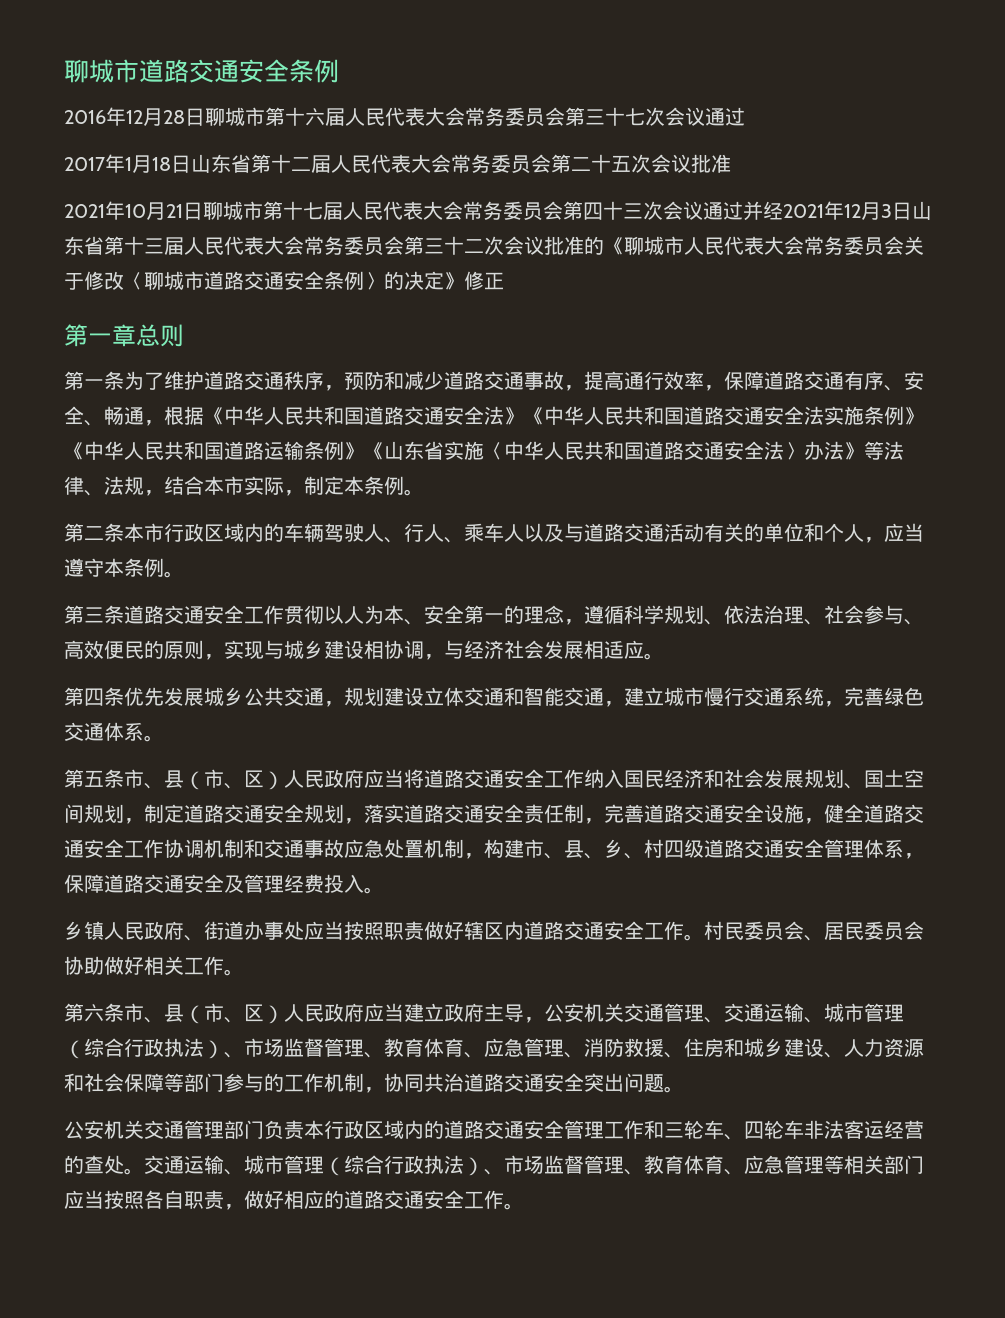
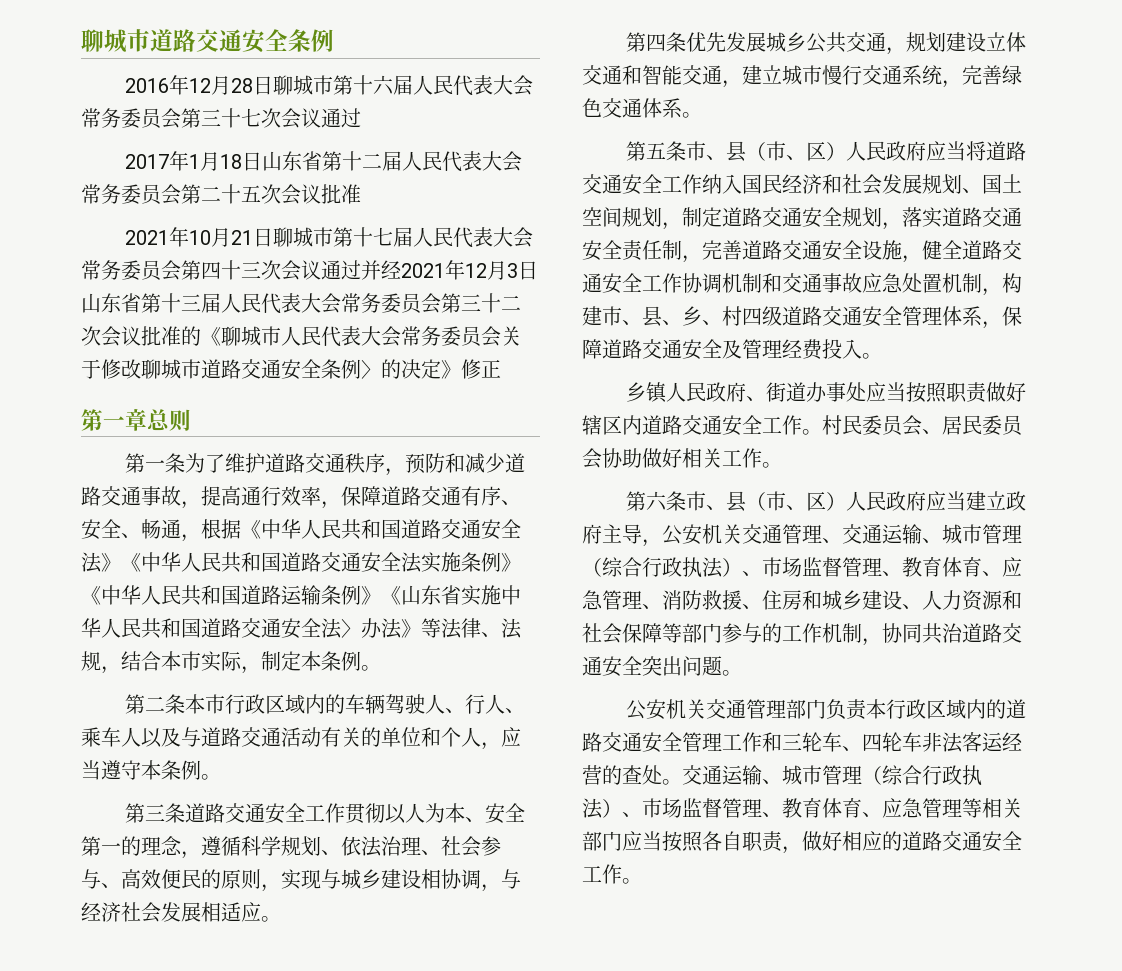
- 2021年10月21日聊城市第十七届人民代表大会常务委员会第四十三次会议通过并经2021年12月3日山东省第十三届人民代表大会常务委员会第三十二次会议批准的《聊城市人民代表大会常务委员会关于修改〈聊城市道路交通安全条例〉的决定》修正
+ 2021年10月21日聊城市第十七届人民代表大会常务委员会第四十三次会议通过并经2021年12月3日山东省第十三届人民代表大会常务委员会第三十二次会议批准的《聊城市人民代表大会常务委员会关于修改聊城市道路交通安全条例〉的决定》修正
- 第一条为了维护道路交通秩序，预防和减少道路交通事故，提高通行效率，保障道路交通有序、安全、畅通，根据《中华人民共和国道路交通安全法》《中华人民共和国道路交通安全法实施条例》《中华人民共和国道路运输条例》《山东省实施〈中华人民共和国道路交通安全法〉办法》等法律、法规，结合本市实际，制定本条例。
+ 第一条为了维护道路交通秩序，预防和减少道路交通事故，提高通行效率，保障道路交通有序、安全、畅通，根据《中华人民共和国道路交通安全法》《中华人民共和国道路交通安全法实施条例》《中华人民共和国道路运输条例》《山东省实施中华人民共和国道路交通安全法〉办法》等法律、法规，结合本市实际，制定本条例。

